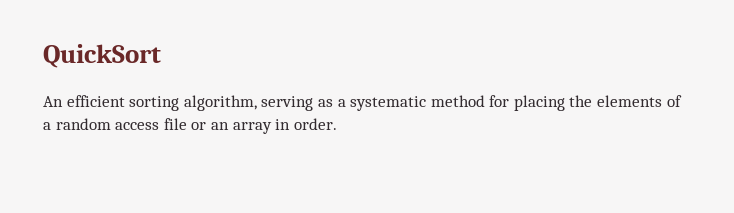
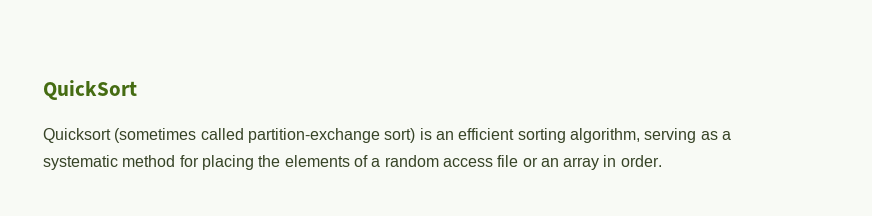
- An efficient sorting algorithm, serving as a systematic method for placing the elements of a random access file or an array in order.
+ Quicksort (sometimes called partition-exchange sort) is an efficient sorting algorithm, serving as a systematic method for placing the elements of a random access file or an array in order.

